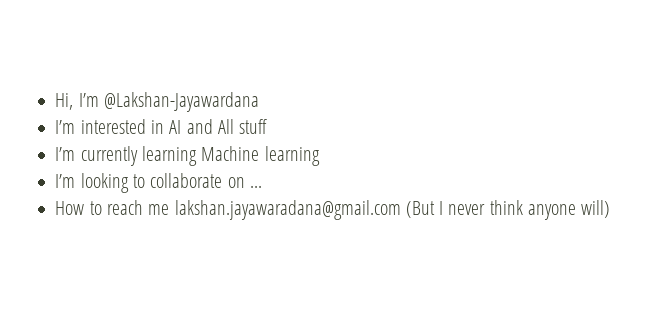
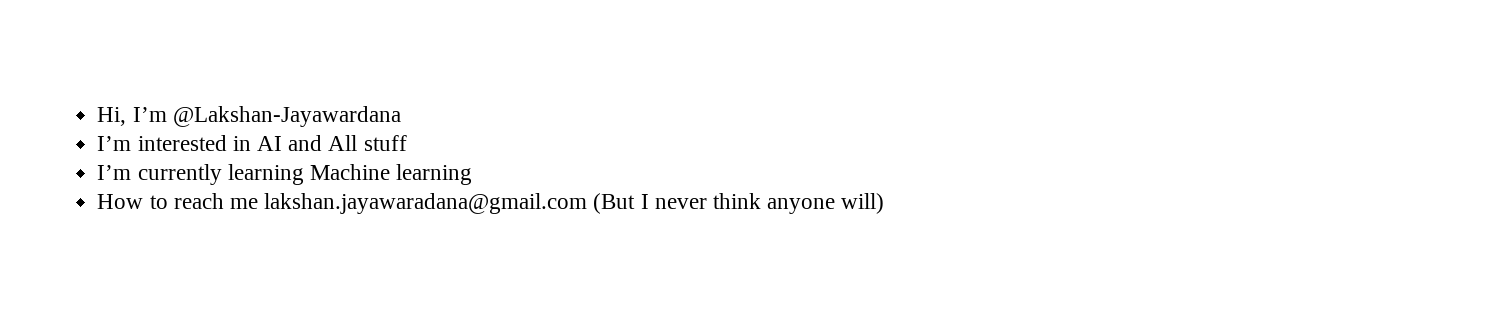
- I’m looking to collaborate on ...

